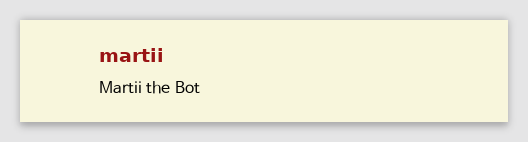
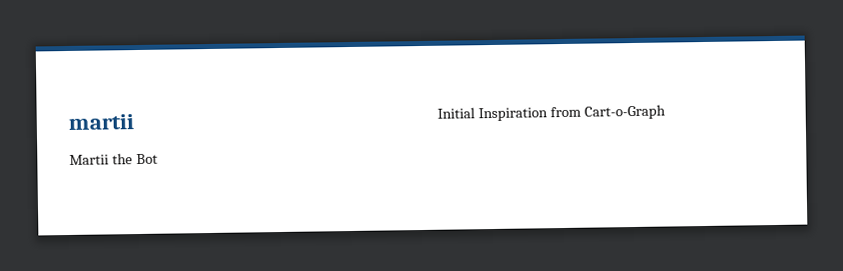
+ Initial Inspiration from Cart-o-Graph

